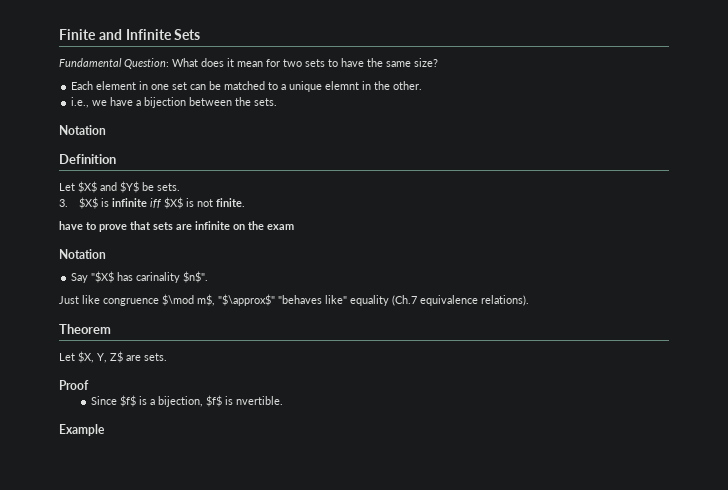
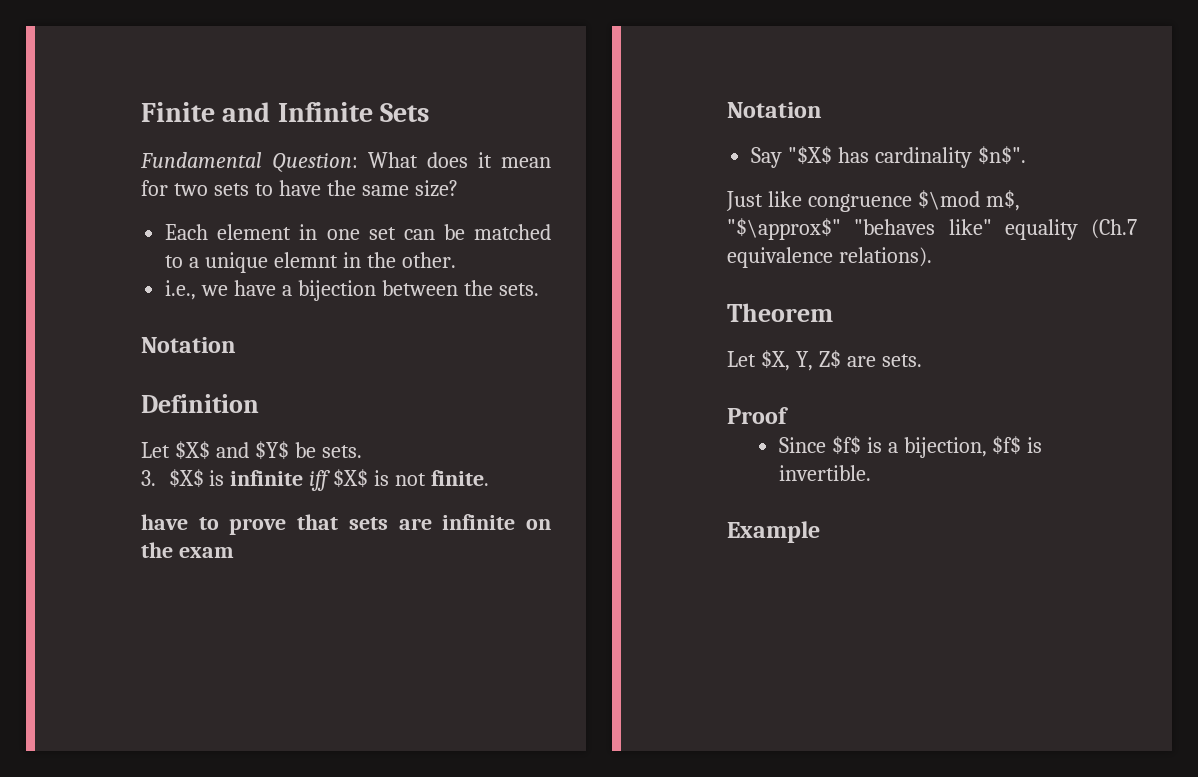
- Say "$X$ has carinality $n$".
+ Say "$X$ has cardinality $n$".
- Since $f$ is a bijection, $f$ is nvertible.
+ Since $f$ is a bijection, $f$ is invertible.

